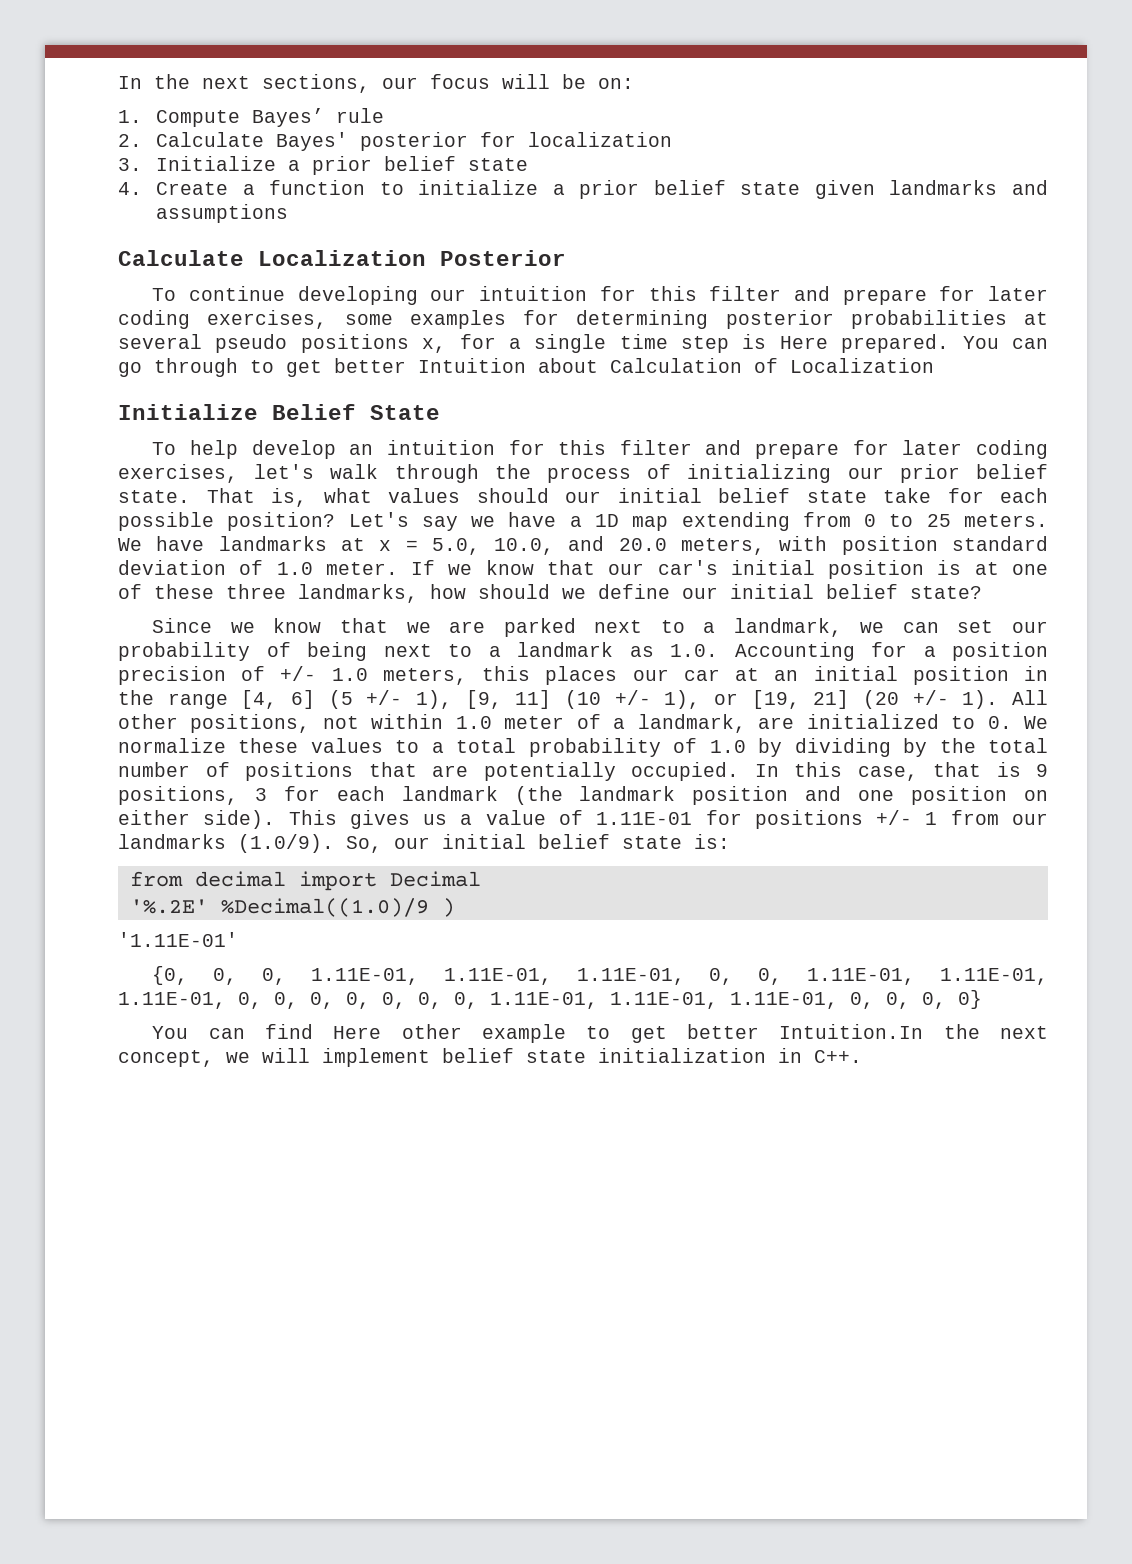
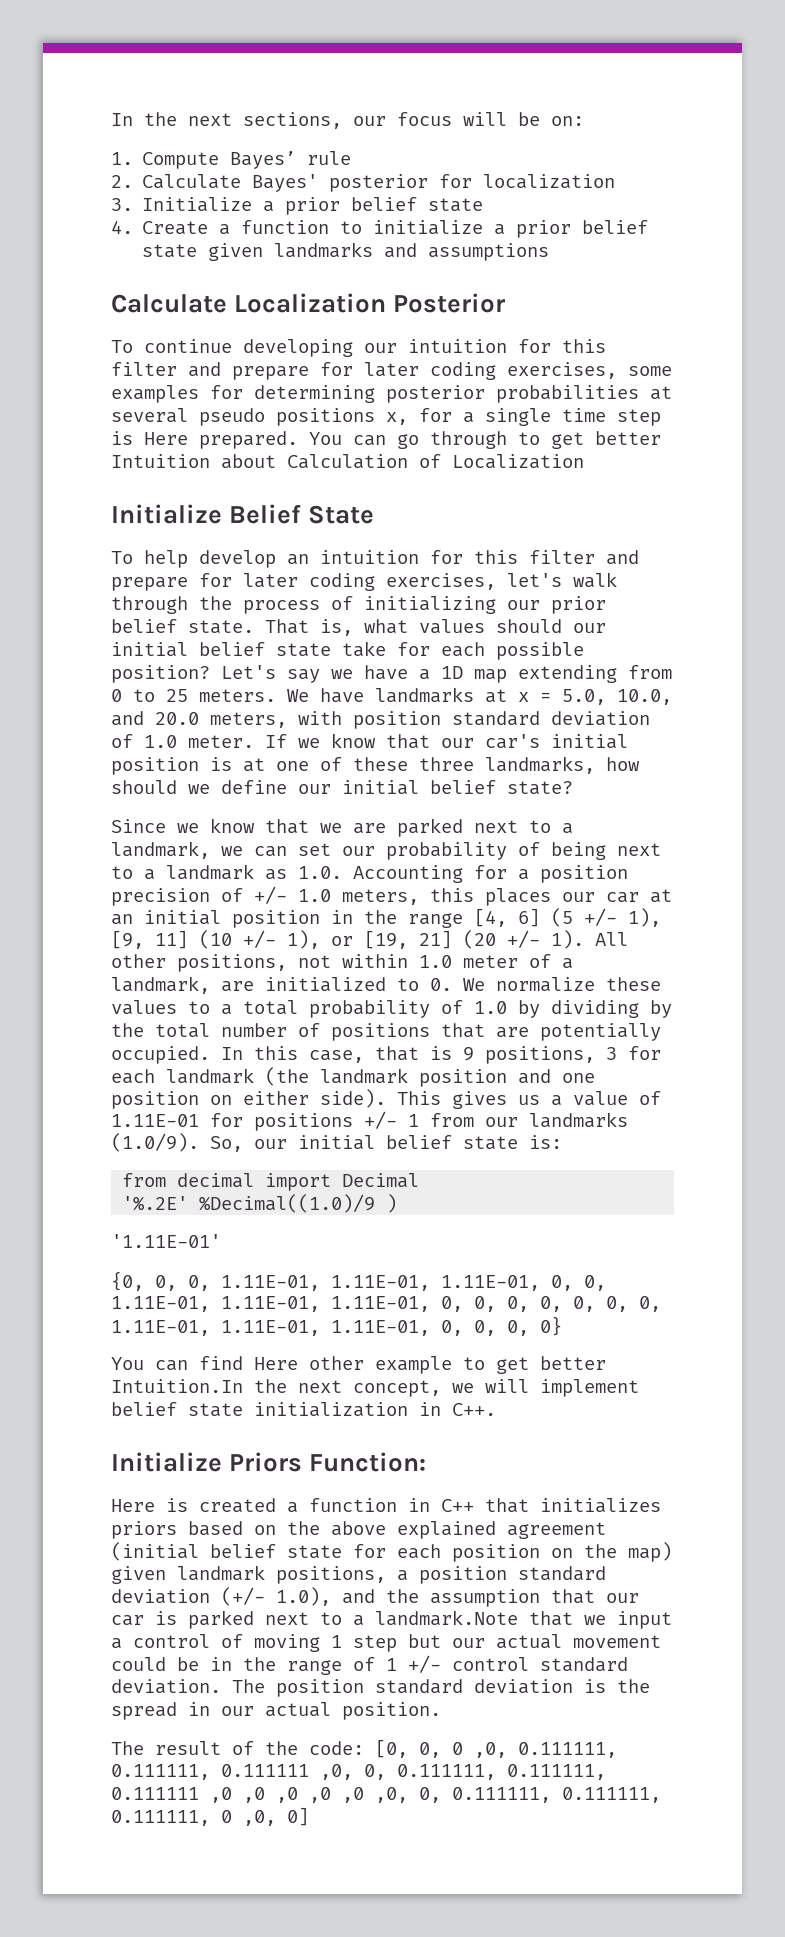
+ Initialize Priors Function:
+ Here is created a function in C++ that initializes priors based on the above explained agreement (initial belief state for each position on the map) given landmark positions, a position standard deviation (+/- 1.0), and the assumption that our car is parked next to a landmark.Note that we input a control of moving 1 step but our actual movement could be in the range of 1 +/- control standard deviation. The position standard deviation is the spread in our actual position.
+ The result of the code: [0, 0, 0 ,0, 0.111111, 0.111111, 0.111111 ,0, 0, 0.111111, 0.111111, 0.111111 ,0 ,0 ,0 ,0 ,0 ,0, 0, 0.111111, 0.111111, 0.111111, 0 ,0, 0]

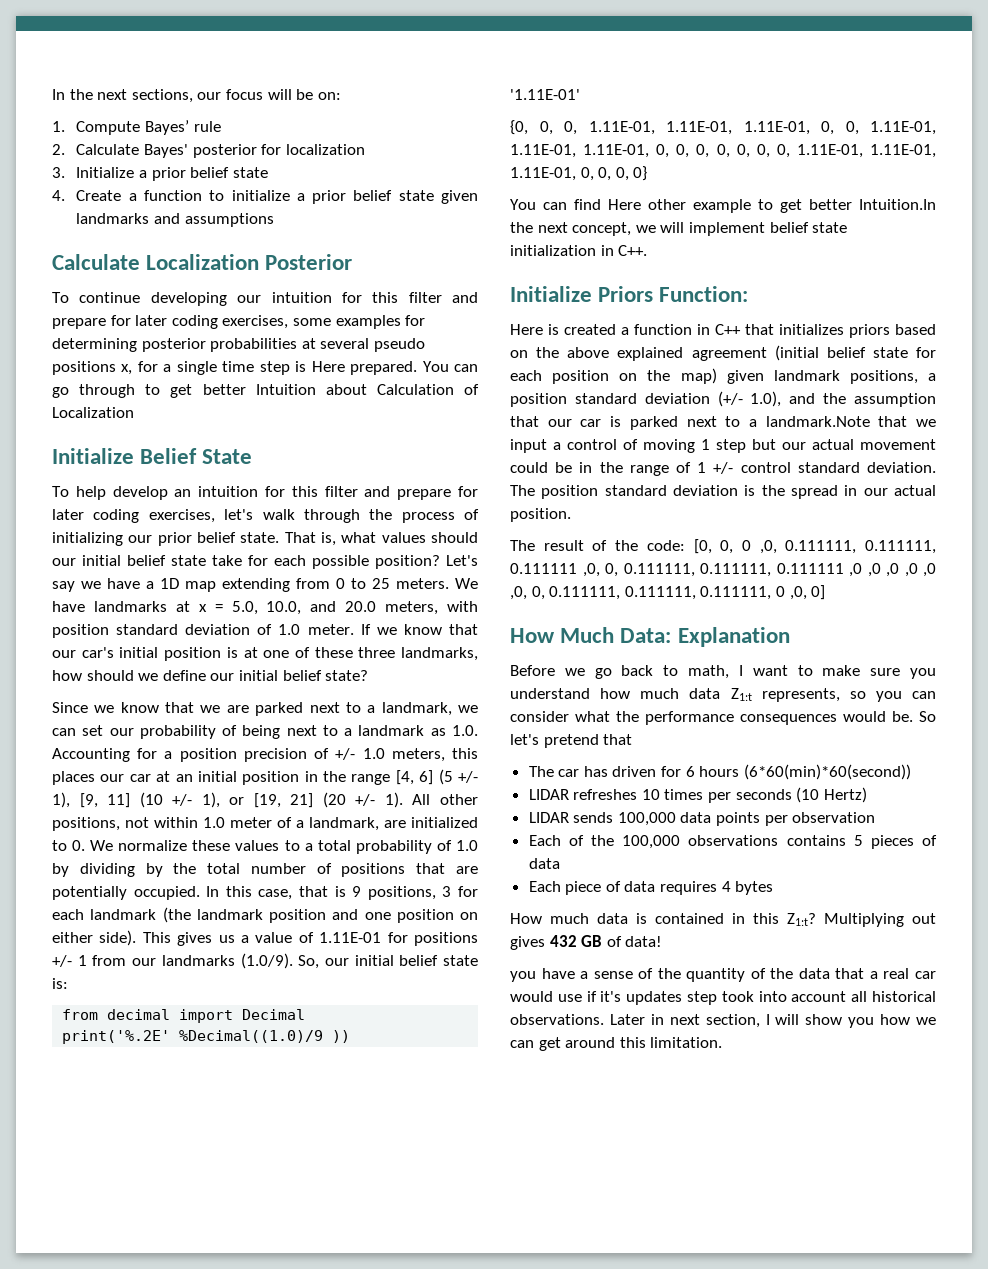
- '%.2E' %Decimal((1.0)/9 )
+ print('%.2E' %Decimal((1.0)/9 ))
+ How Much Data: Explanation
+ Before we go back to math, I want to make sure you understand how much data Z1:t represents, so you can consider what the performance consequences would be. So let's pretend that
+ The car has driven for 6 hours (6*60(min)*60(second))
+ LIDAR refreshes 10 times per seconds (10 Hertz)
+ LIDAR sends 100,000 data points per observation
+ Each of the 100,000 observations contains 5 pieces of data
+ Each piece of data requires 4 bytes
+ How much data is contained in this Z1:t? Multiplying out gives 432 GB of data!
+ you have a sense of the quantity of the data that a real car would use if it's updates step took into account all historical observations. Later in next section, I will show you how we can get around this limitation.

